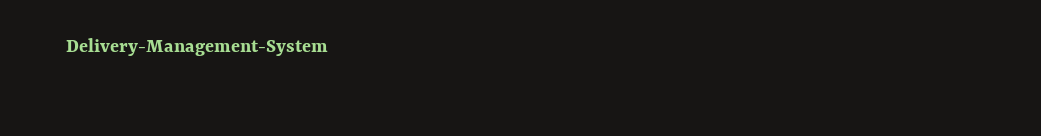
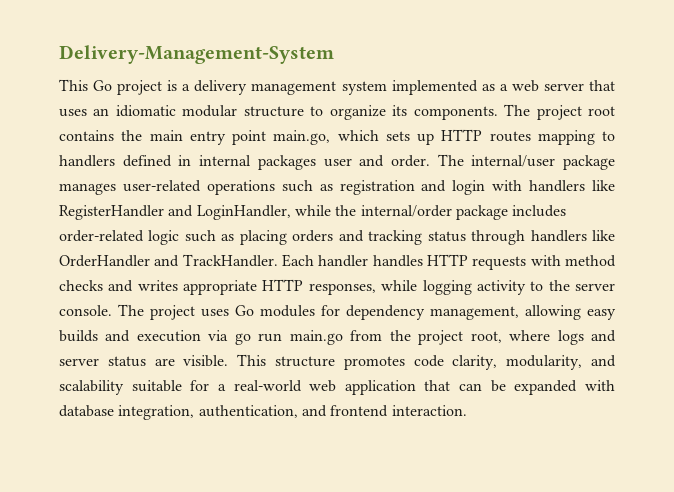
+ This Go project is a delivery management system implemented as a web server that uses an idiomatic modular structure to organize its components. The project root contains the main entry point main.go, which sets up HTTP routes mapping to handlers defined in internal packages user and order. The internal/user package manages user-related operations such as registration and login with handlers like RegisterHandler and LoginHandler, while the internal/order package includes order-related logic such as placing orders and tracking status through handlers like OrderHandler and TrackHandler. Each handler handles HTTP requests with method checks and writes appropriate HTTP responses, while logging activity to the server console. The project uses Go modules for dependency management, allowing easy builds and execution via go run main.go from the project root, where logs and server status are visible. This structure promotes code clarity, modularity, and scalability suitable for a real-world web application that can be expanded with database integration, authentication, and frontend interaction.

